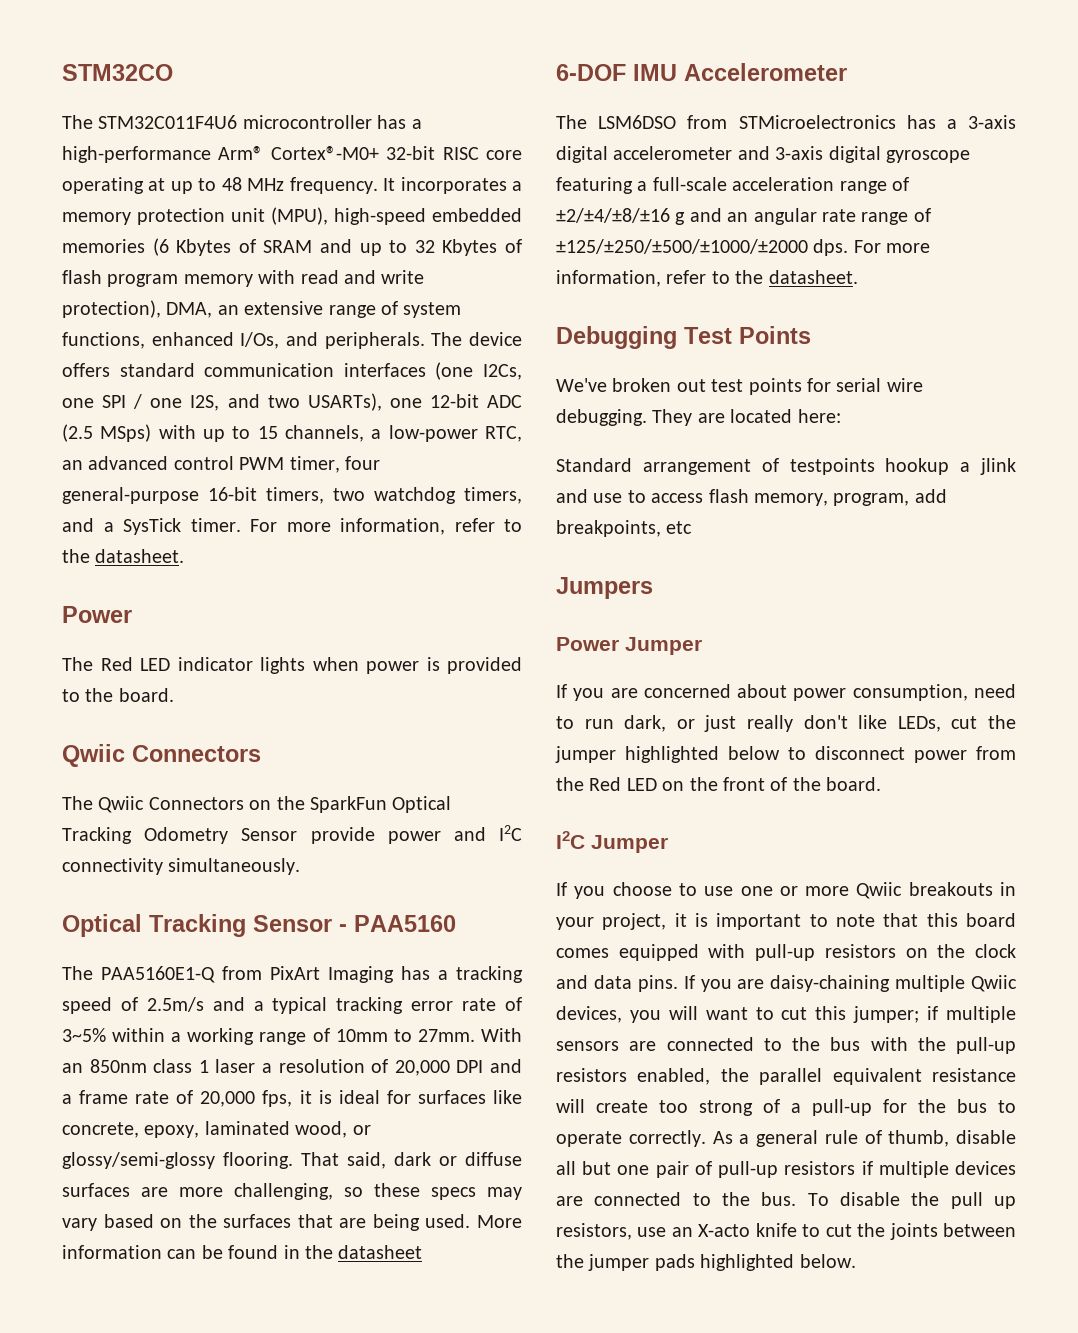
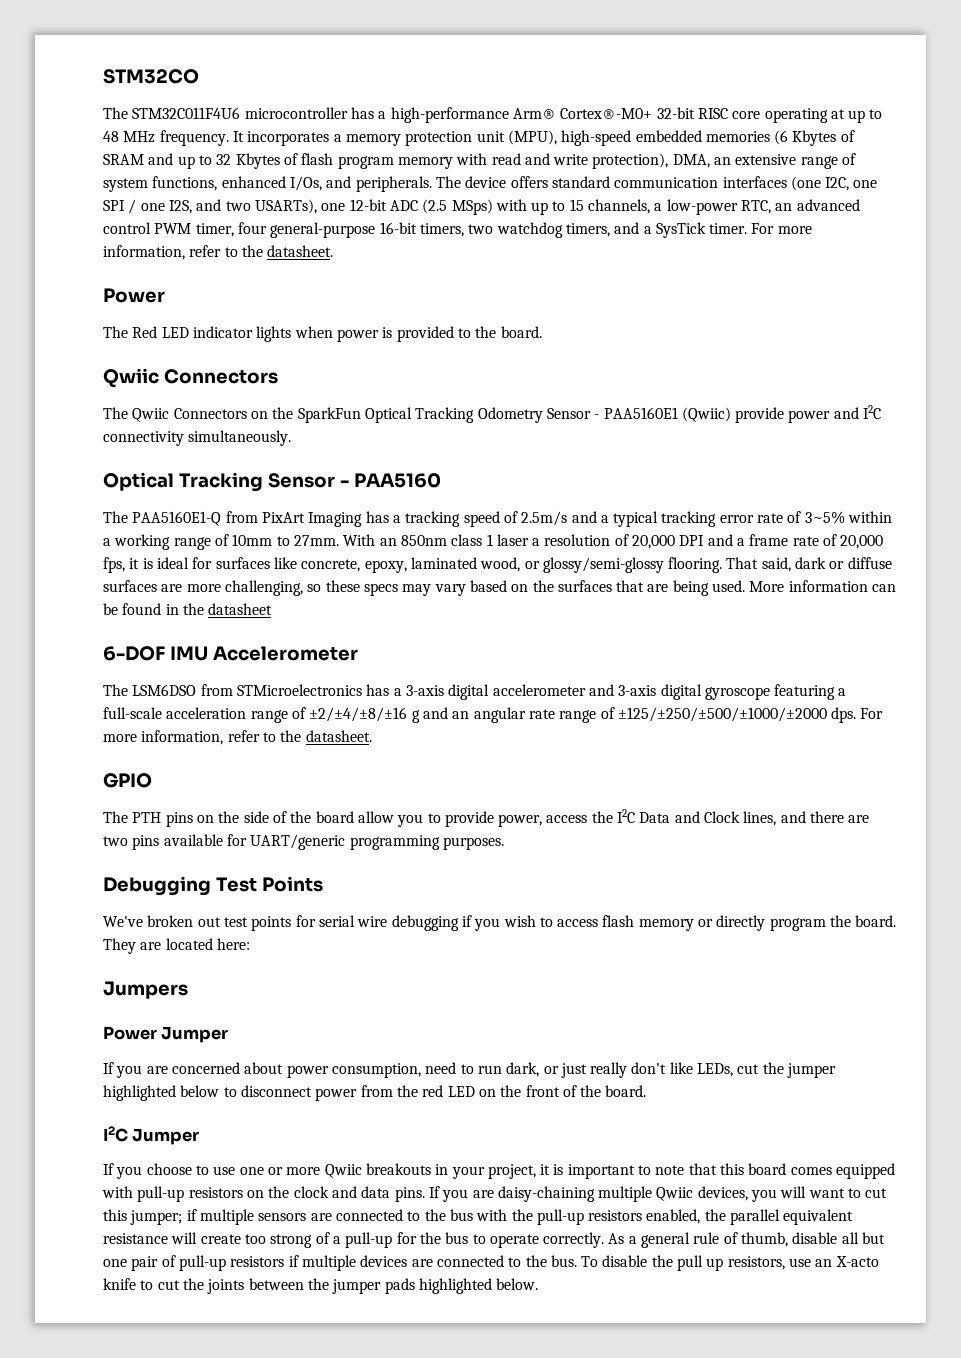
- The device offers standard communication interfaces (one I2Cs, one SPI / one I2S, and two USARTs), one 12-bit ADC (2.5 MSps) with up to 15 channels, a low-power RTC, an advanced control PWM timer, four general-purpose 16-bit timers, two watchdog timers, and a SysTick timer.
+ The device offers standard communication interfaces (one I2C, one SPI / one I2S, and two USARTs), one 12-bit ADC (2.5 MSps) with up to 15 channels, a low-power RTC, an advanced control PWM timer, four general-purpose 16-bit timers, two watchdog timers, and a SysTick timer.
- The Qwiic Connectors on the SparkFun Optical Tracking Odometry Sensor provide power and I2C connectivity simultaneously.
+ The Qwiic Connectors on the SparkFun Optical Tracking Odometry Sensor - PAA5160E1 (Qwiic) provide power and I2C connectivity simultaneously.
+ GPIO
+ The PTH pins on the side of the board allow you to provide power, access the I2C Data and Clock lines, and there are two pins available for UART/generic programming purposes.
- We've broken out test points for serial wire debugging. They are located here:
- Standard arrangement of testpoints hookup a jlink and use to access flash memory, program, add breakpoints, etc
+ We've broken out test points for serial wire debugging if you wish to access flash memory or directly program the board. They are located here:
- If you are concerned about power consumption, need to run dark, or just really don't like LEDs, cut the jumper highlighted below to disconnect power from the Red LED on the front of the board.
+ If you are concerned about power consumption, need to run dark, or just really don't like LEDs, cut the jumper highlighted below to disconnect power from the red LED on the front of the board.

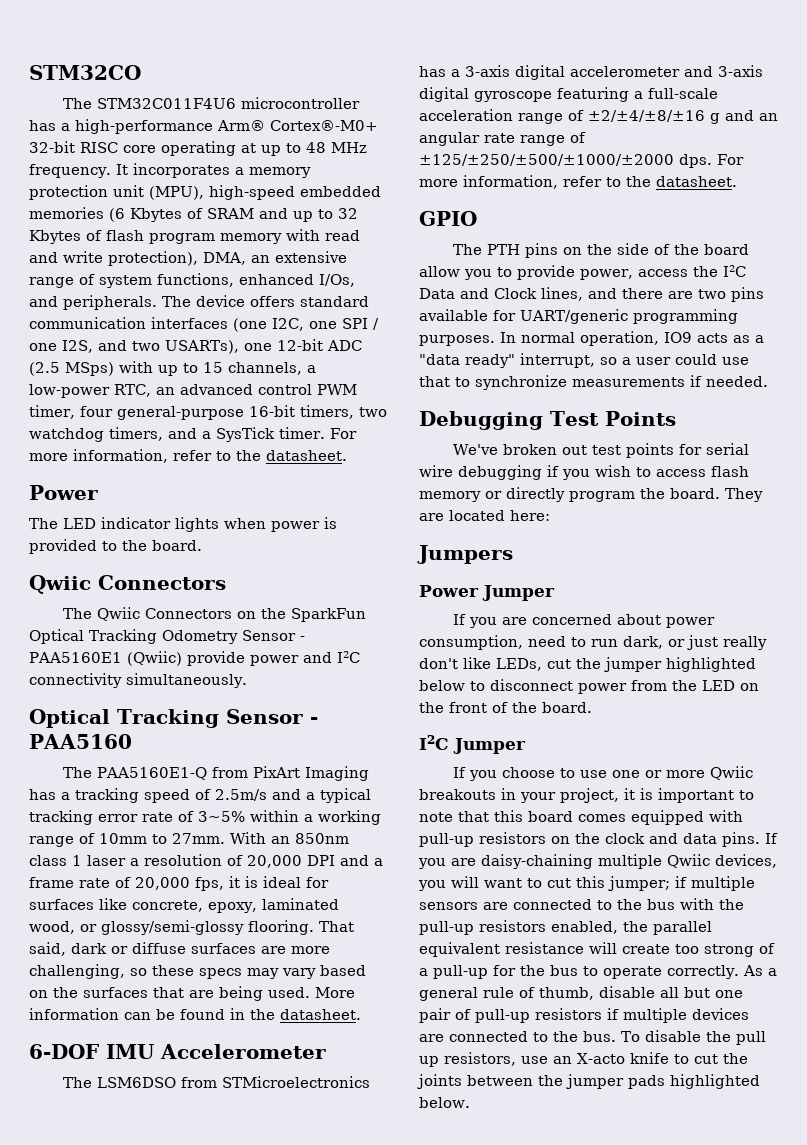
- The Red LED indicator lights when power is provided to the board.
+ The LED indicator lights when power is provided to the board.
- More information can be found in the datasheet
+ More information can be found in the datasheet.
+ In normal operation, IO9 acts as a "data ready" interrupt, so a user could use that to synchronize measurements if needed.
- If you are concerned about power consumption, need to run dark, or just really don't like LEDs, cut the jumper highlighted below to disconnect power from the red LED on the front of the board.
+ If you are concerned about power consumption, need to run dark, or just really don't like LEDs, cut the jumper highlighted below to disconnect power from the LED on the front of the board.

